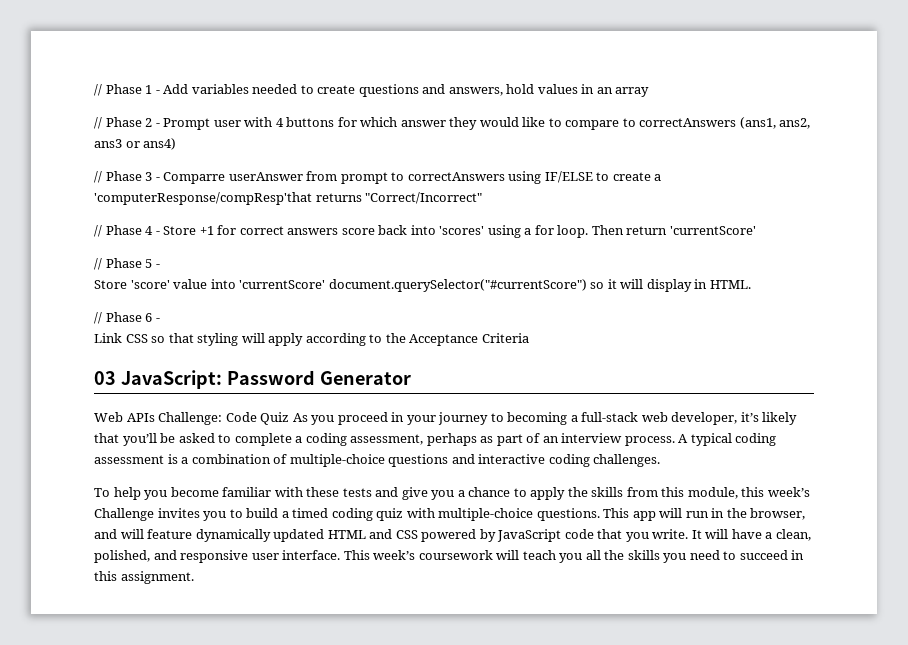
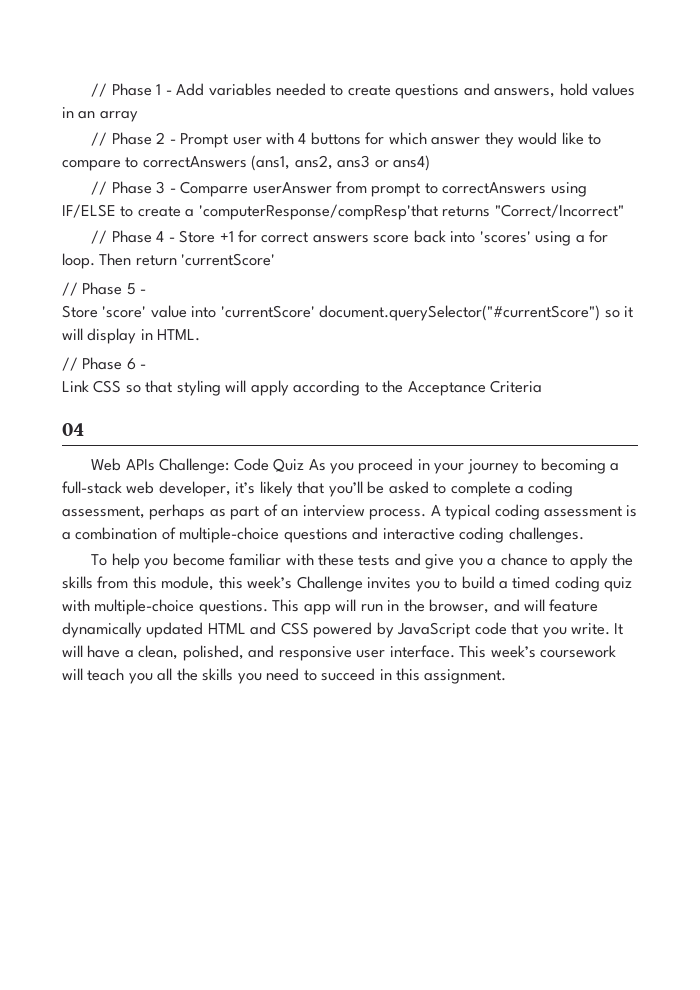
- 03 JavaScript: Password Generator
+ 04

